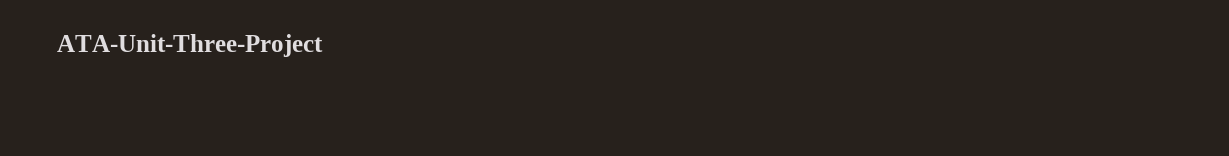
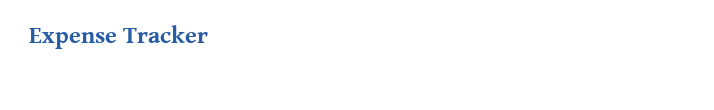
- ATA-Unit-Three-Project
+ Expense Tracker

